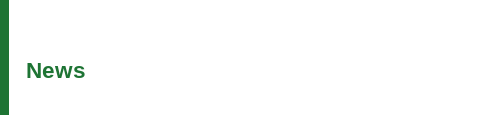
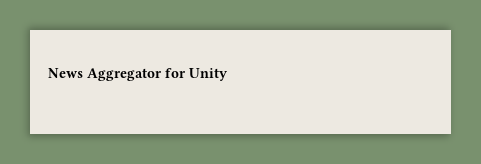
- News
+ News Aggregator for Unity

